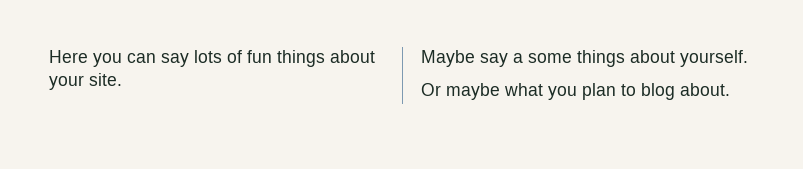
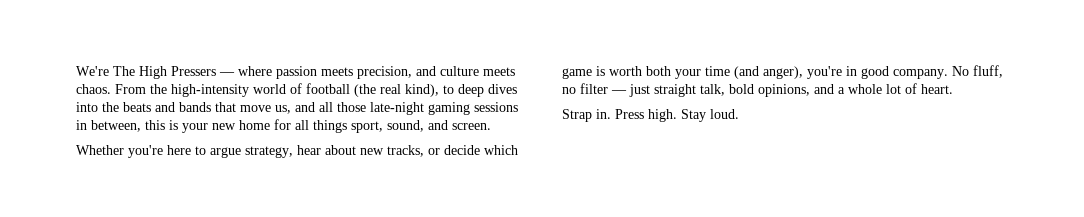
- Here you can say lots of fun things about your site.
- Maybe say a some things about yourself.
- Or maybe what you plan to blog about.
+ We're The High Pressers — where passion meets precision, and culture meets chaos. From the high-intensity world of football (the real kind), to deep dives into the beats and bands that move us, and all those late-night gaming sessions in between, this is your new home for all things sport, sound, and screen.
+ Whether you're here to argue strategy, hear about new tracks, or decide which game is worth both your time (and anger), you're in good company. No fluff, no filter — just straight talk, bold opinions, and a whole lot of heart.
+ Strap in. Press high. Stay loud.

